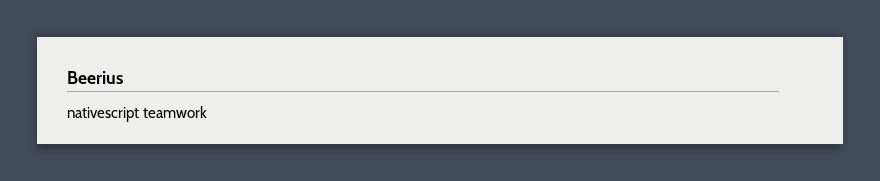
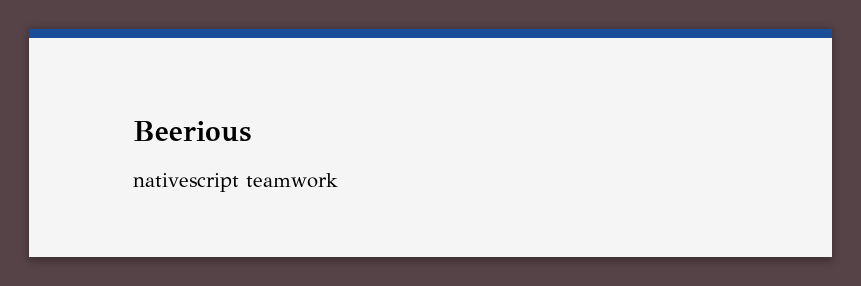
- Beerius
+ Beerious

